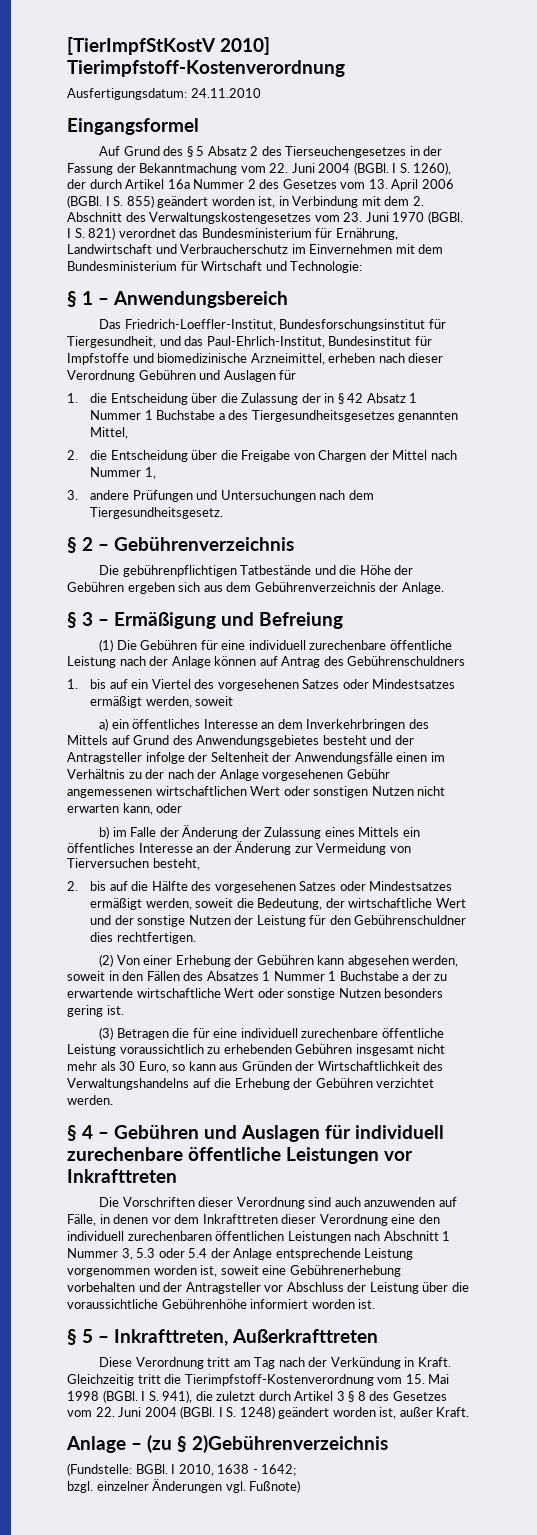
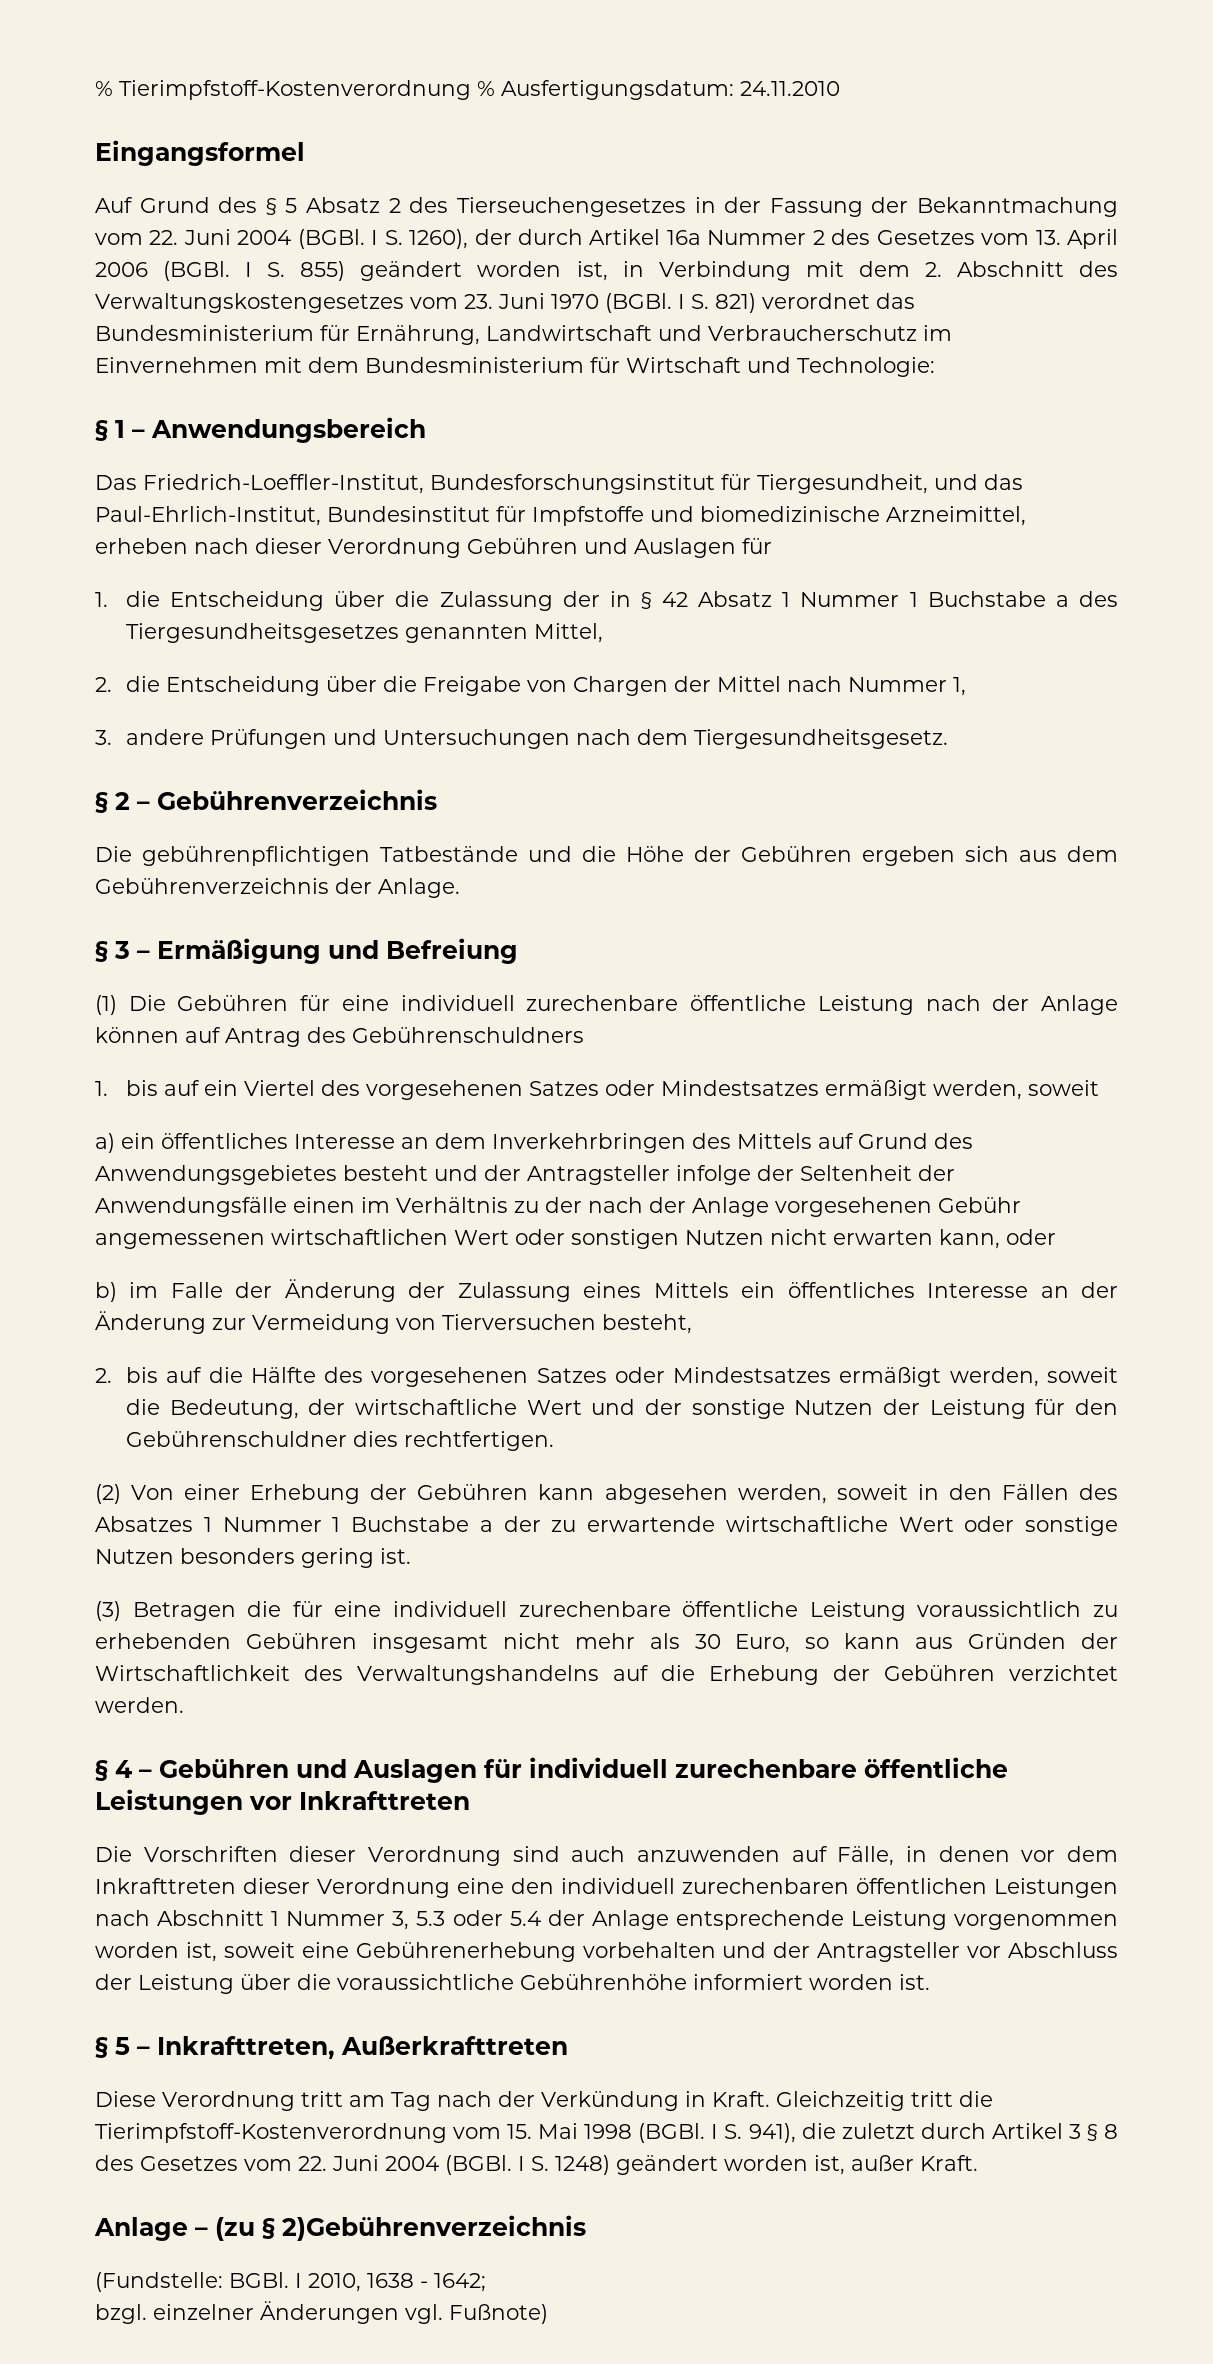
- [TierImpfStKostV 2010] Tierimpfstoff-Kostenverordnung
- Ausfertigungsdatum: 24.11.2010
+ % Tierimpfstoff-Kostenverordnung % Ausfertigungsdatum: 24.11.2010

